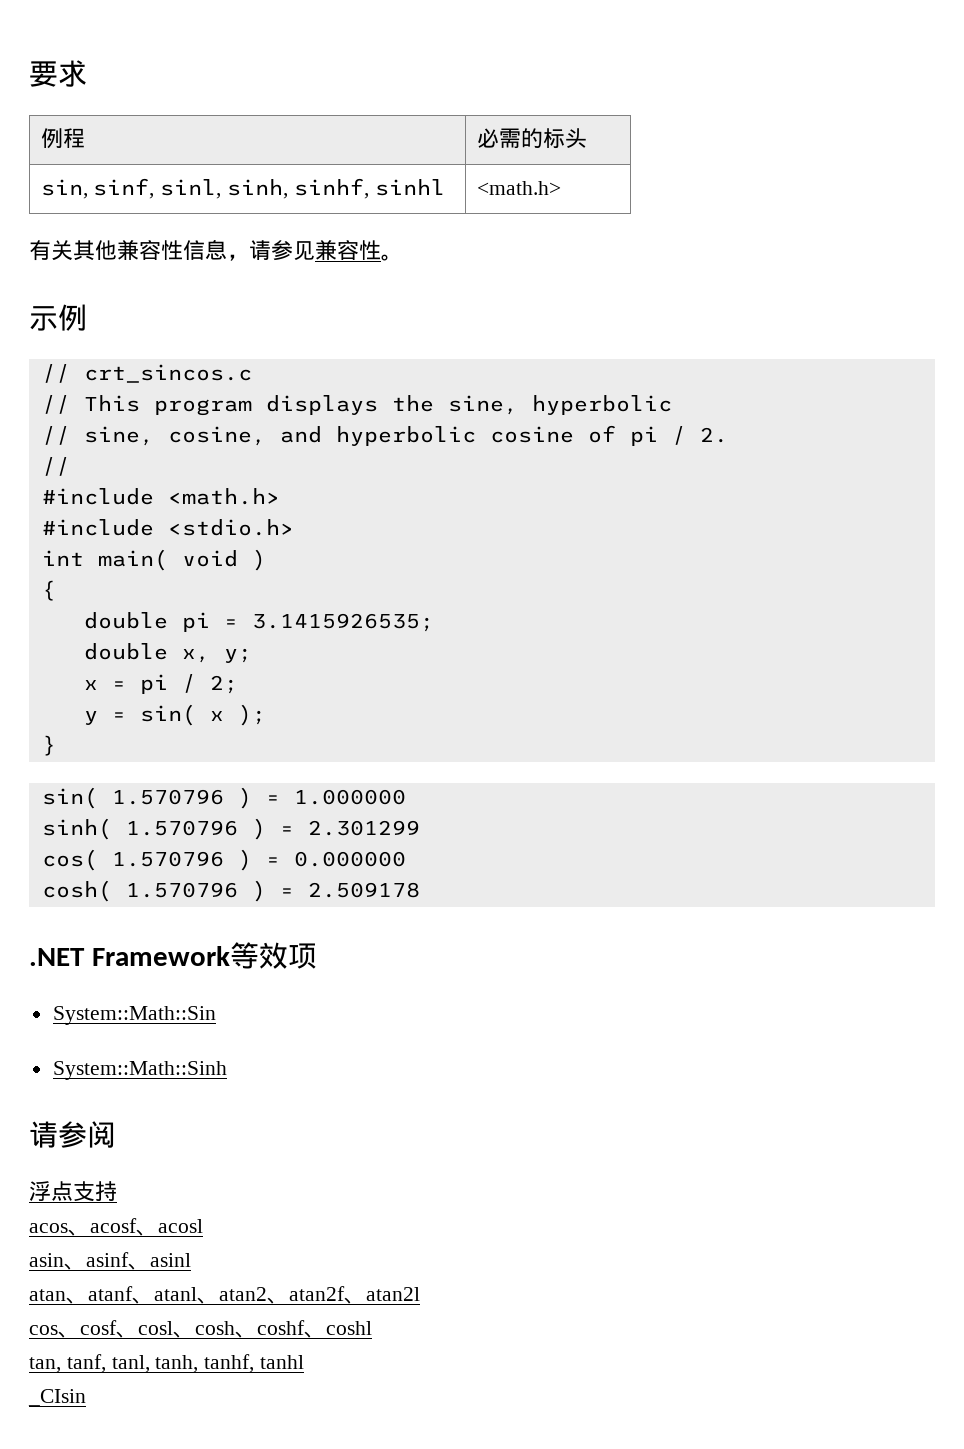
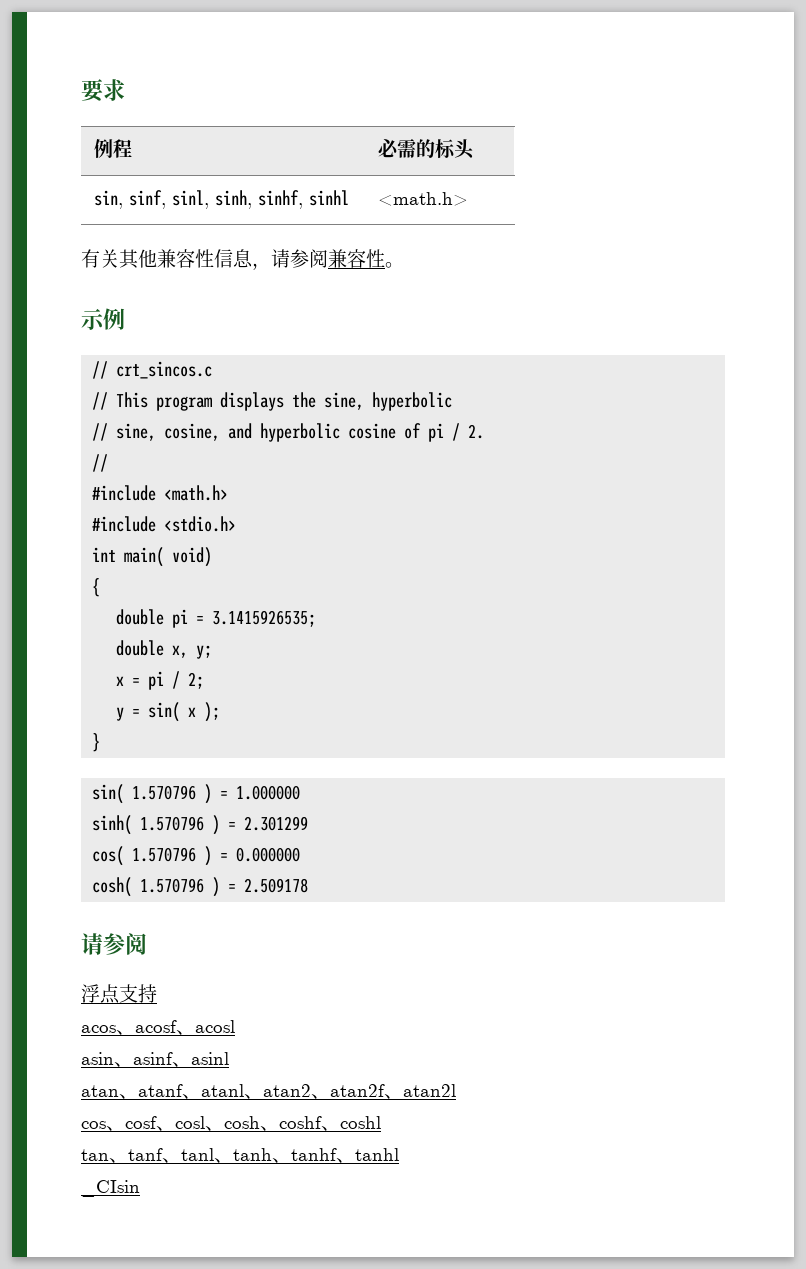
- 有关其他兼容性信息，请参见兼容性。
+ 有关其他兼容性信息，请参阅兼容性。
- int main( void )
+ int main( void)
- .NET Framework等效项
- System::Math::Sin
- System::Math::Sinh
- tan, tanf, tanl, tanh, tanhf, tanhl
+ tan、tanf、tanl、tanh、tanhf、tanhl

